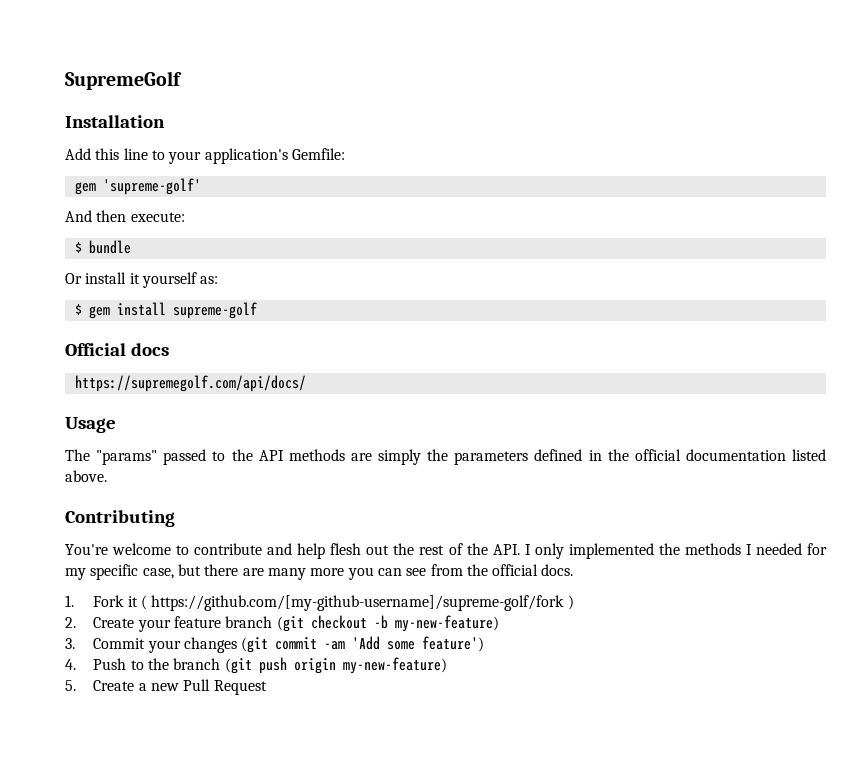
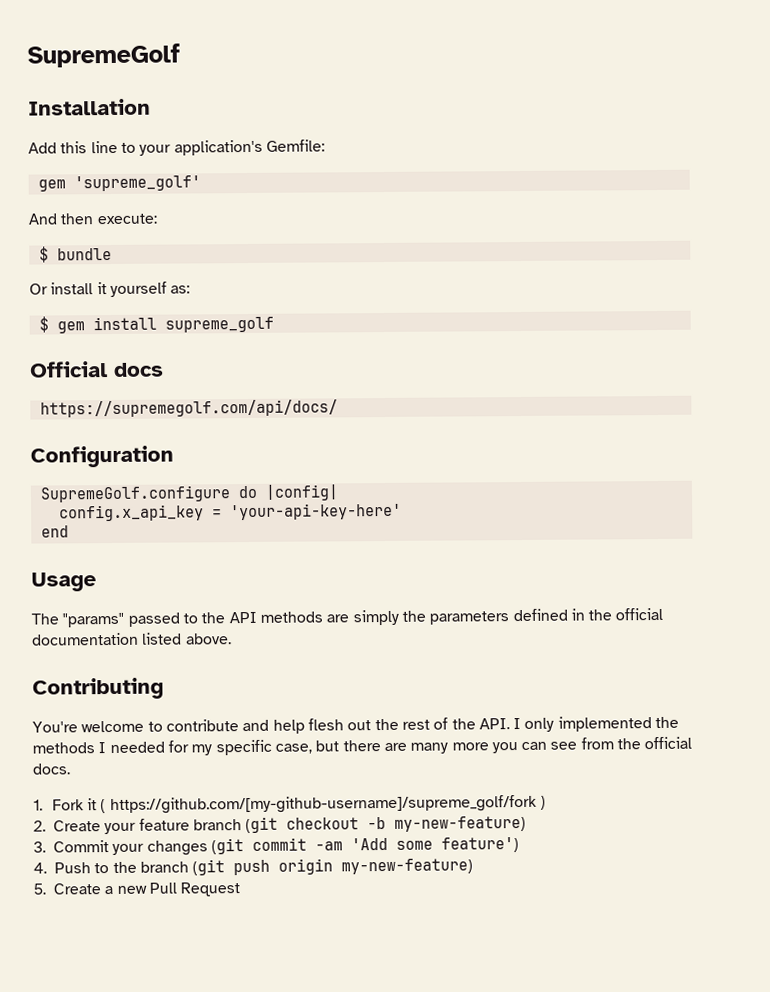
- gem 'supreme-golf'
+ gem 'supreme_golf'
- $ gem install supreme-golf
+ $ gem install supreme_golf
+ Configuration
+ SupremeGolf.configure do |config|
+ config.x_api_key = 'your-api-key-here'
+ end
- 1. Fork it ( https://github.com/[my-github-username]/supreme-golf/fork )
+ 1. Fork it ( https://github.com/[my-github-username]/supreme_golf/fork )

